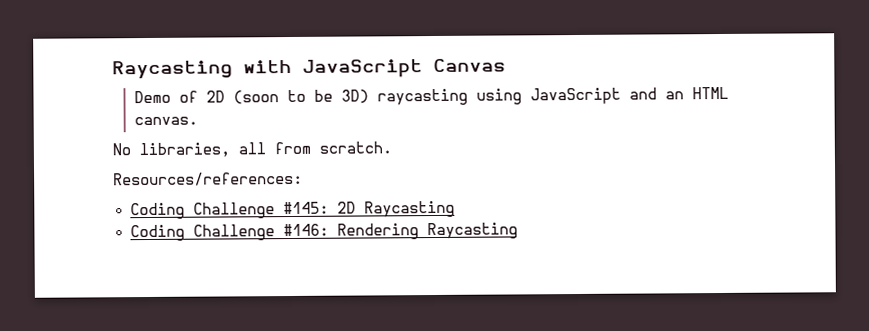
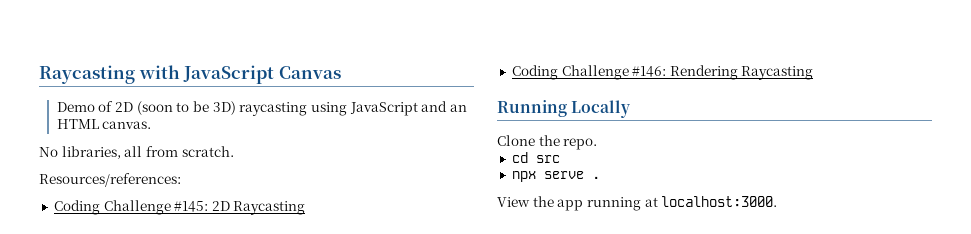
+ Running Locally
+ Clone the repo.
+ cd src
+ npx serve .
+ View the app running at localhost:3000.

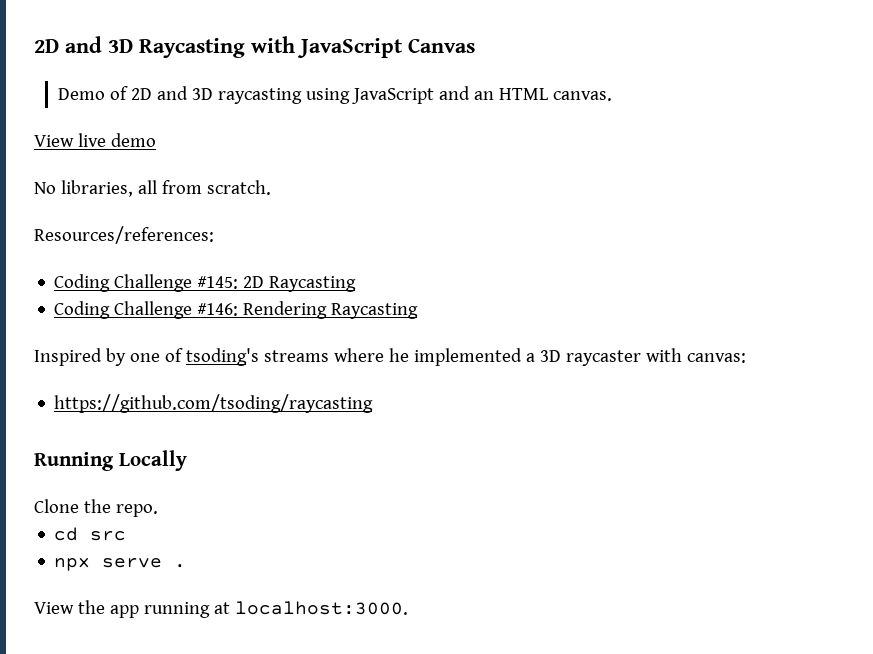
- Raycasting with JavaScript Canvas
+ 2D and 3D Raycasting with JavaScript Canvas
- Demo of 2D (soon to be 3D) raycasting using JavaScript and an HTML canvas.
+ Demo of 2D and 3D raycasting using JavaScript and an HTML canvas.
+ View live demo
+ Inspired by one of tsoding's streams where he implemented a 3D raycaster with canvas:
+ https://github.com/tsoding/raycasting

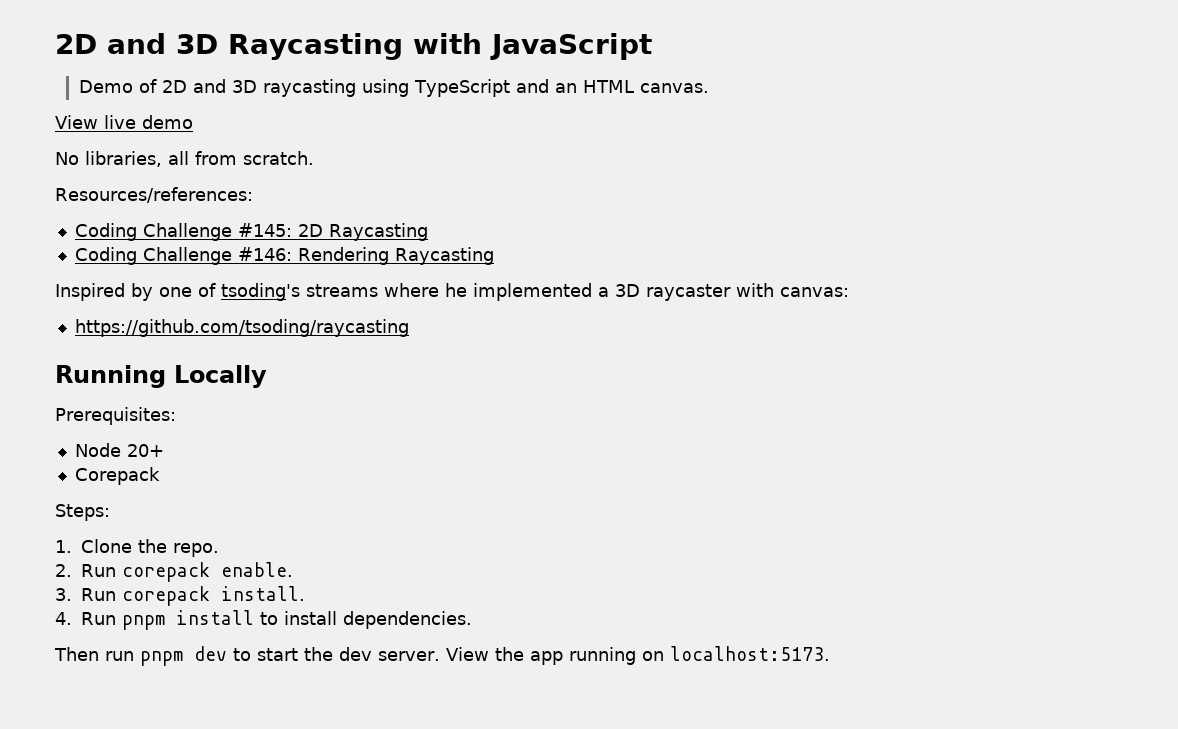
- 2D and 3D Raycasting with JavaScript Canvas
+ 2D and 3D Raycasting with JavaScript
- Demo of 2D and 3D raycasting using JavaScript and an HTML canvas.
+ Demo of 2D and 3D raycasting using TypeScript and an HTML canvas.
- Clone the repo.
- cd src
- npx serve .
- View the app running at localhost:3000.
+ Prerequisites:
+ Node 20+
+ Corepack
+ Steps:
+ 1. Clone the repo.
+ 2. Run corepack enable.
+ 3. Run corepack install.
+ 4. Run pnpm install to install dependencies.
+ Then run pnpm dev to start the dev server. View the app running on localhost:5173.

